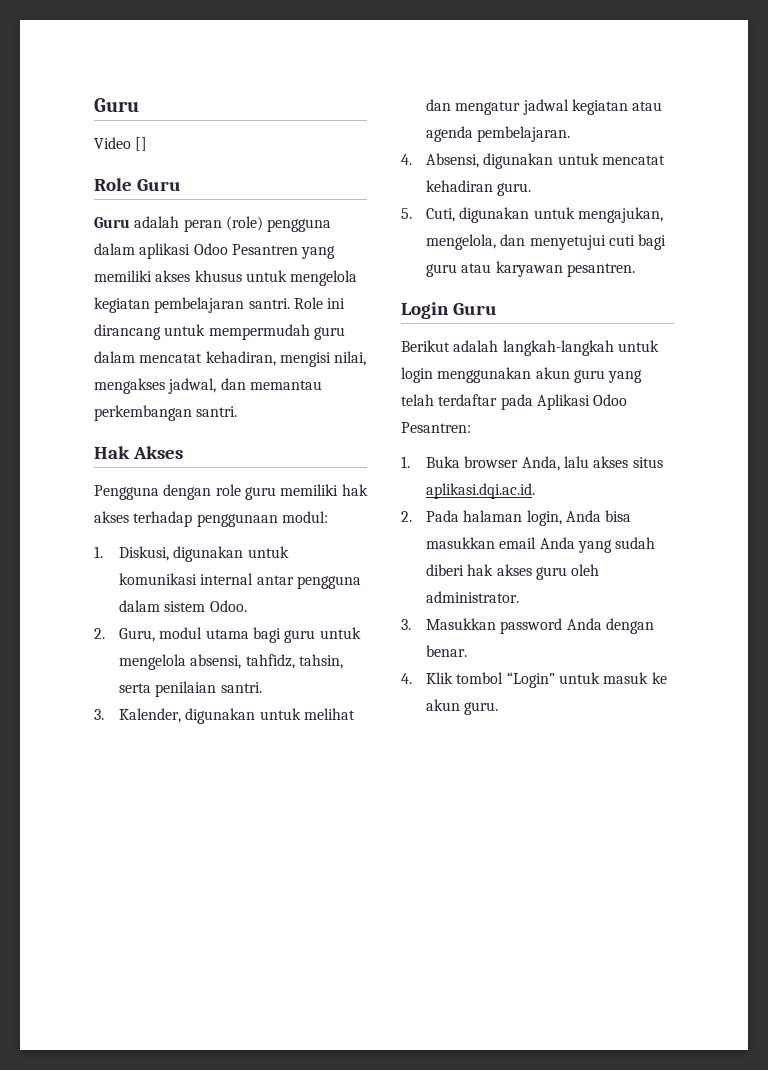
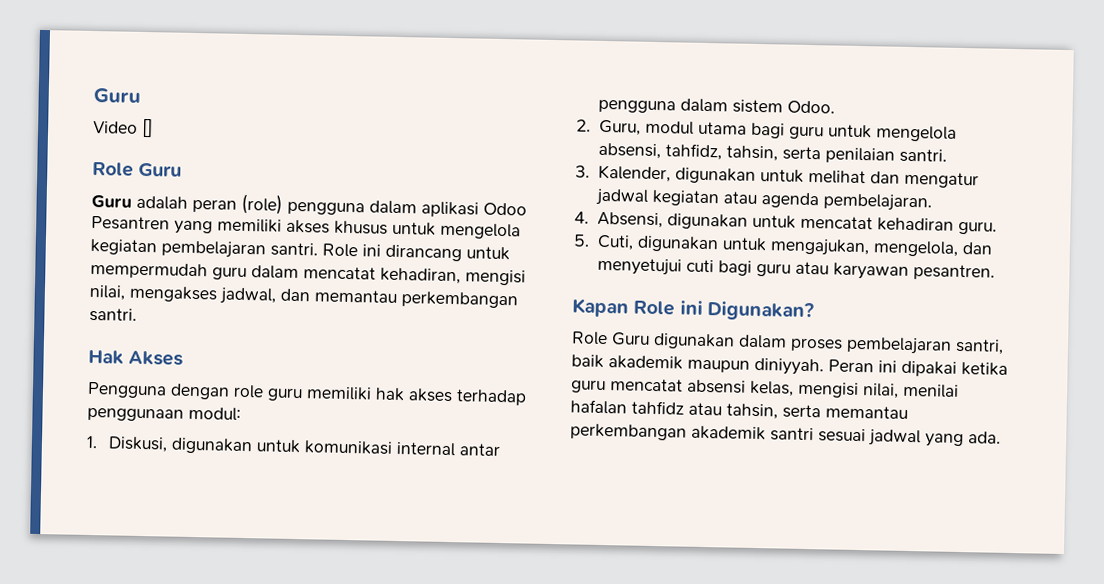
- Login Guru
- Berikut adalah langkah-langkah untuk login menggunakan akun guru yang telah terdaftar pada Aplikasi Odoo Pesantren:
- 1. Buka browser Anda, lalu akses situs aplikasi.dqi.ac.id.
- 2. Pada halaman login, Anda bisa masukkan email Anda yang sudah diberi hak akses guru oleh administrator.
- 3. Masukkan password Anda dengan benar.
- 4. Klik tombol “Login” untuk masuk ke akun guru.
+ Kapan Role ini Digunakan?
+ Role Guru digunakan dalam proses pembelajaran santri, baik akademik maupun diniyyah. Peran ini dipakai ketika guru mencatat absensi kelas, mengisi nilai, menilai hafalan tahfidz atau tahsin, serta memantau perkembangan akademik santri sesuai jadwal yang ada.

